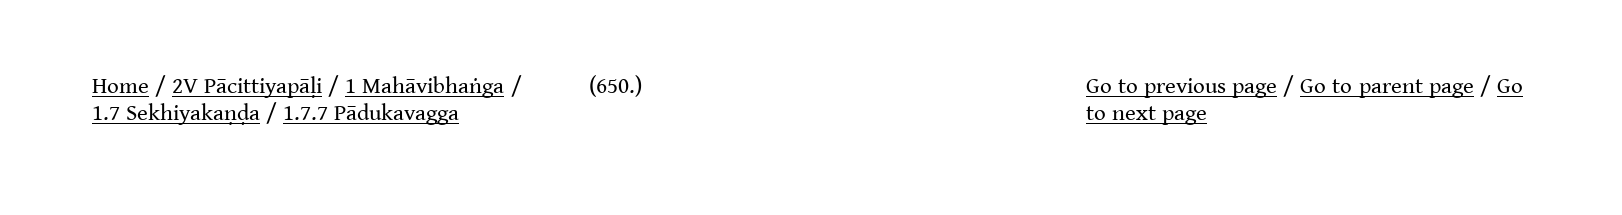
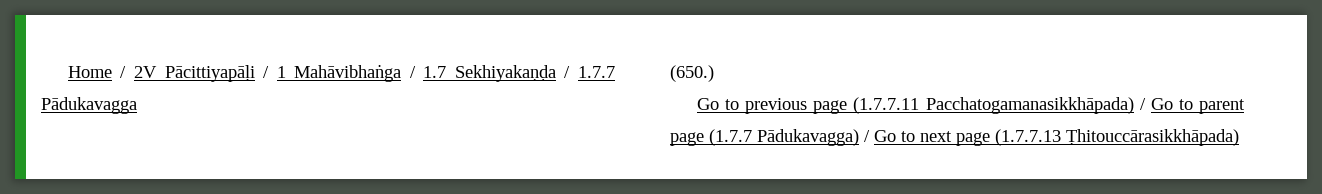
- Go to previous page / Go to parent page / Go to next page
+ Go to previous page (1.7.7.11 Pacchatogamanasikkhāpada) / Go to parent page (1.7.7 Pādukavagga) / Go to next page (1.7.7.13 Ṭhitouccārasikkhāpada)

